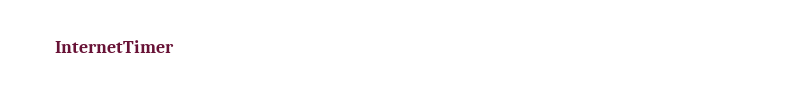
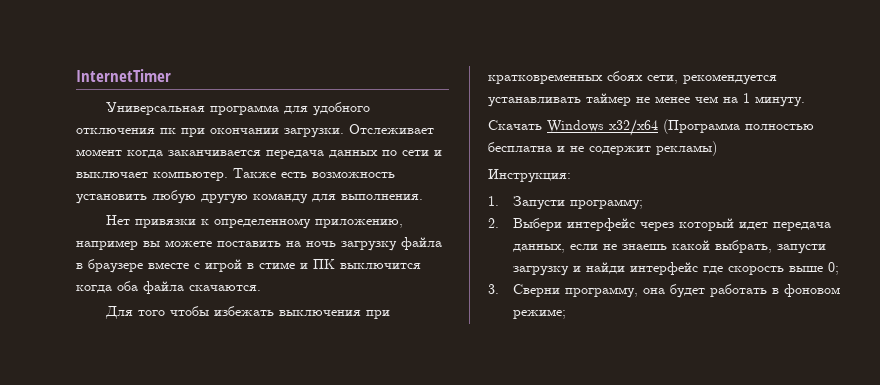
+ Универсальная программа для удобного отключения пк при окончании загрузки. Отслеживает момент когда заканчивается передача данных по сети и выключает компьютер. Также есть возможность установить любую другую команду для выполнения.
+ Нет привязки к определенному приложению, например вы можете поставить на ночь загрузку файла в браузере вместе с игрой в стиме и ПК выключится когда оба файла скачаются.
+ Для того чтобы избежать выключения при кратковременных сбоях сети, рекомендуется устанавливать таймер не менее чем на 1 минуту.
+ Скачать Windows x32/x64 (Программа полностью бесплатна и не содержит рекламы)
+ Инструкция:
+ 1. Запусти программу;
+ 2. Выбери интерфейс через который идет передача данных, если не знаешь какой выбрать, запусти загрузку и найди интерфейс где скорость выше 0;
+ 3. Сверни программу, она будет работать в фоновом режиме;

